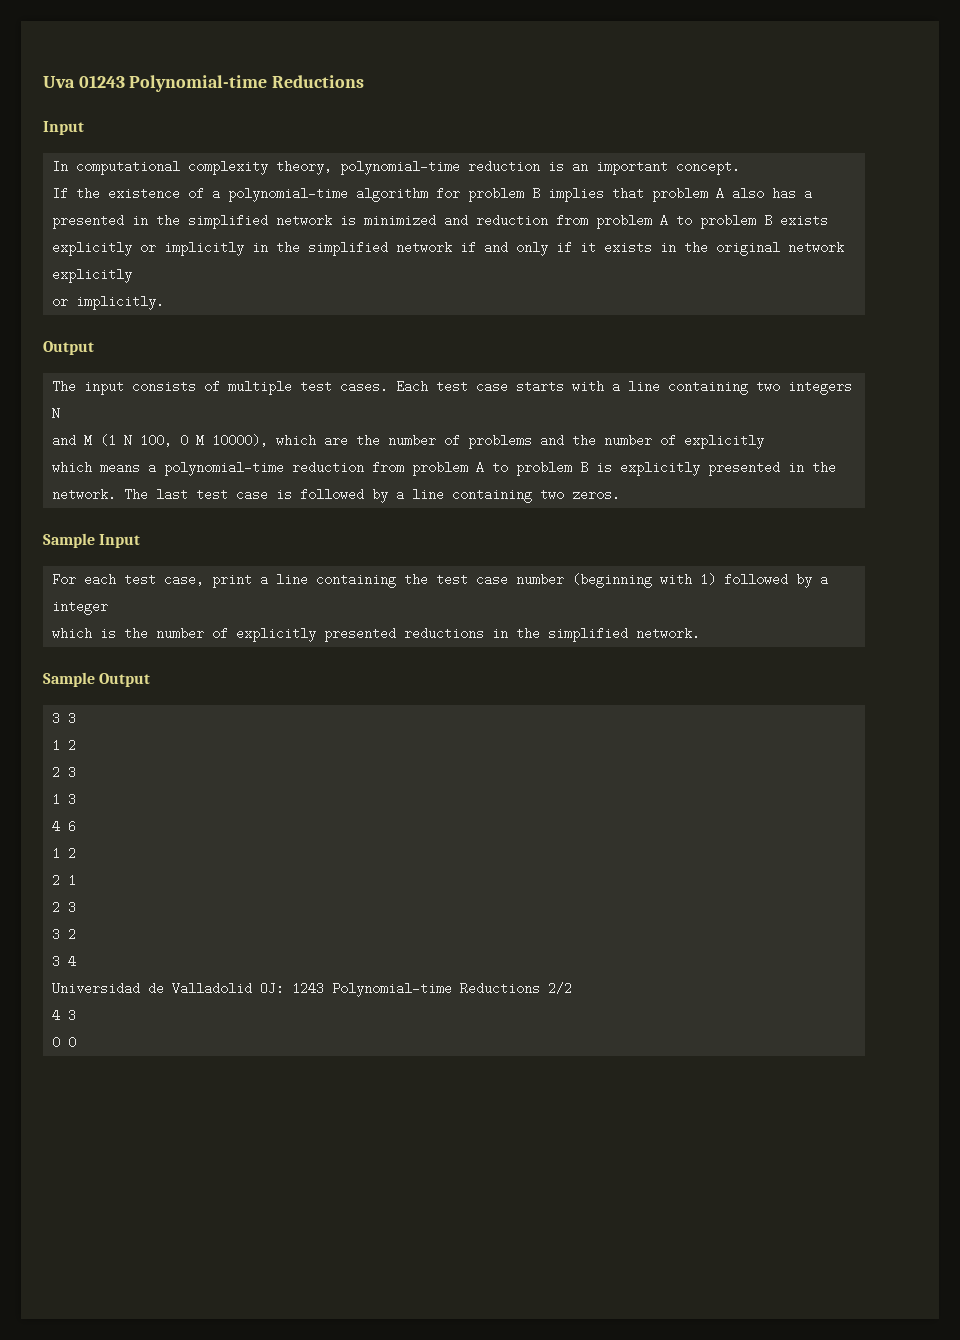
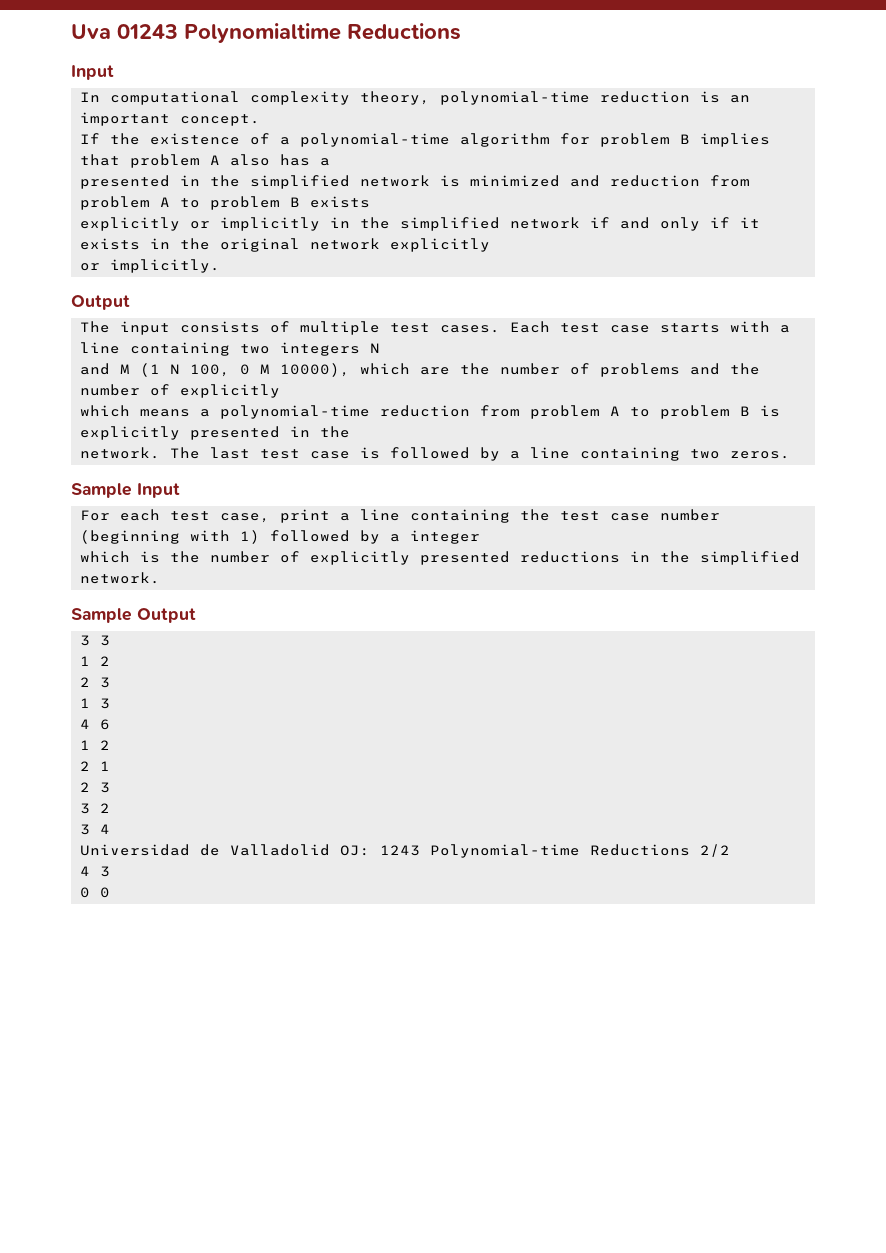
- Uva 01243 Polynomial-time Reductions
+ Uva 01243 Polynomialtime Reductions

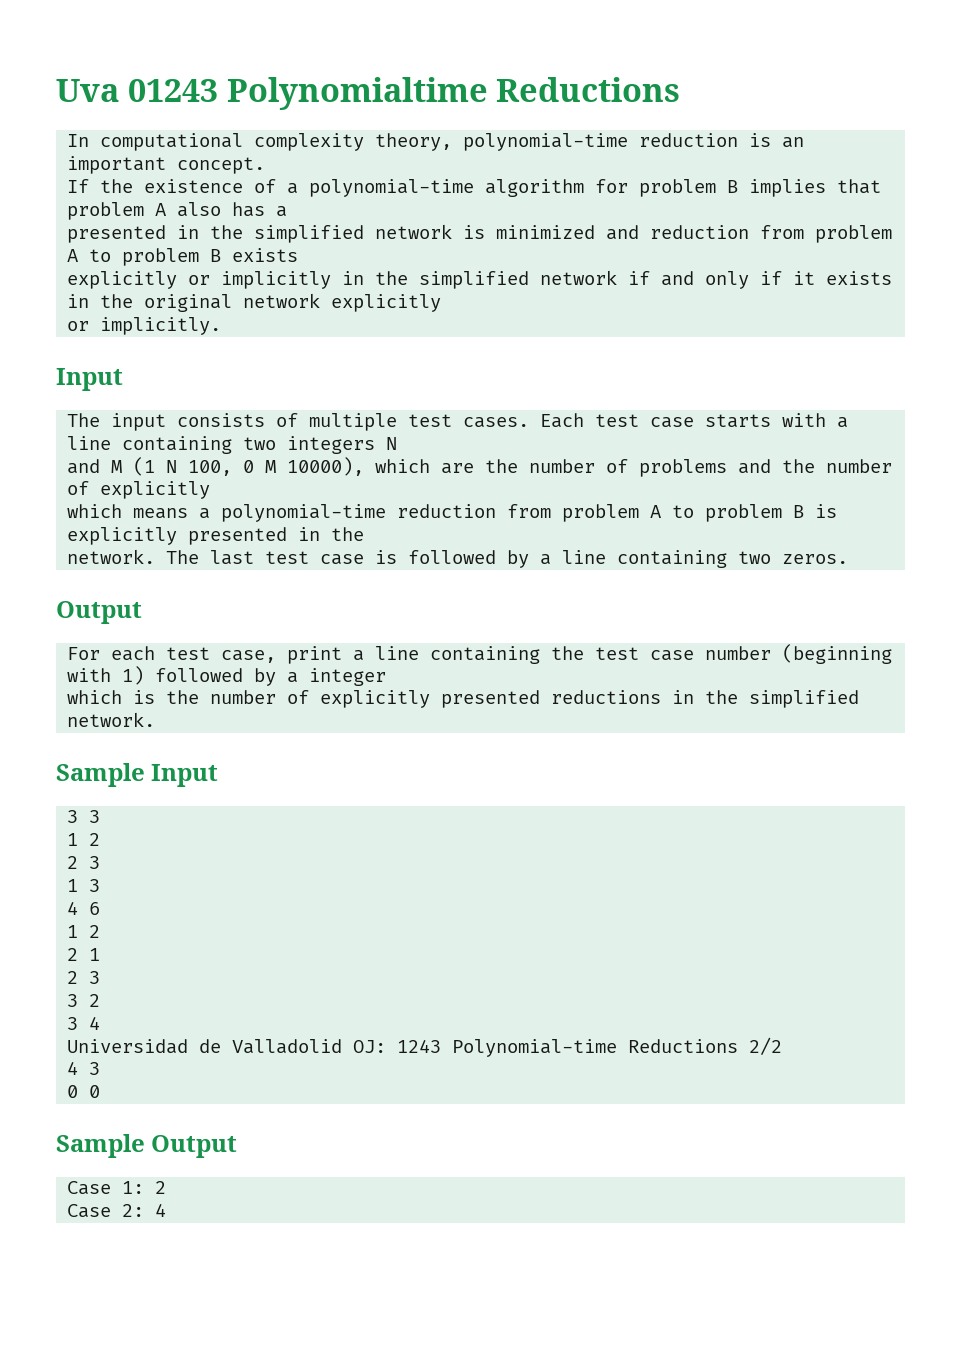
  Uva 01243 Polynomialtime Reductions
- Input
  or implicitly.
- Output
+ Input
  The last test case is followed by a line containing two zeros.
- Sample Input
+ Output
- Sample Output
+ Sample Input
+ Sample Output
+ Case 1: 2
+ Case 2: 4

